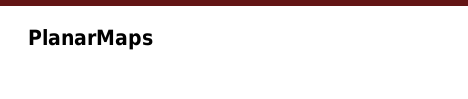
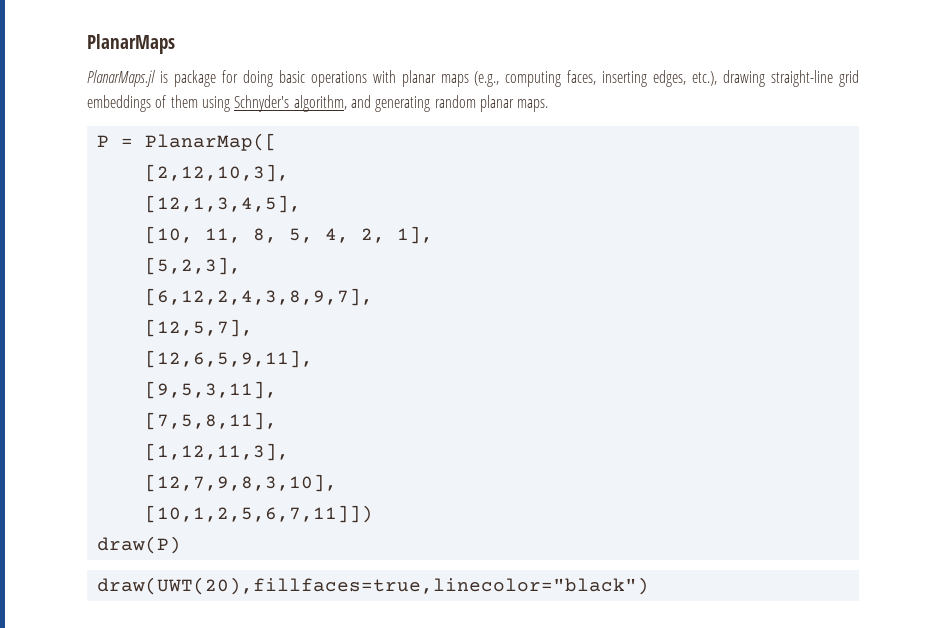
+ PlanarMaps.jl is package for doing basic operations with planar maps (e.g., computing faces, inserting edges, etc.), drawing straight-line grid embeddings of them using Schnyder's algorithm, and generating random planar maps.
+ P = PlanarMap([
+ [2,12,10,3],
+ [12,1,3,4,5],
+ [10, 11, 8, 5, 4, 2, 1],
+ [5,2,3],
+ [6,12,2,4,3,8,9,7],
+ [12,5,7],
+ [12,6,5,9,11],
+ [9,5,3,11],
+ [7,5,8,11],
+ [1,12,11,3],
+ [12,7,9,8,3,10],
+ [10,1,2,5,6,7,11]])
+ draw(P)
+ draw(UWT(20),fillfaces=true,linecolor="black")

